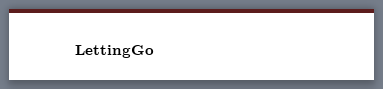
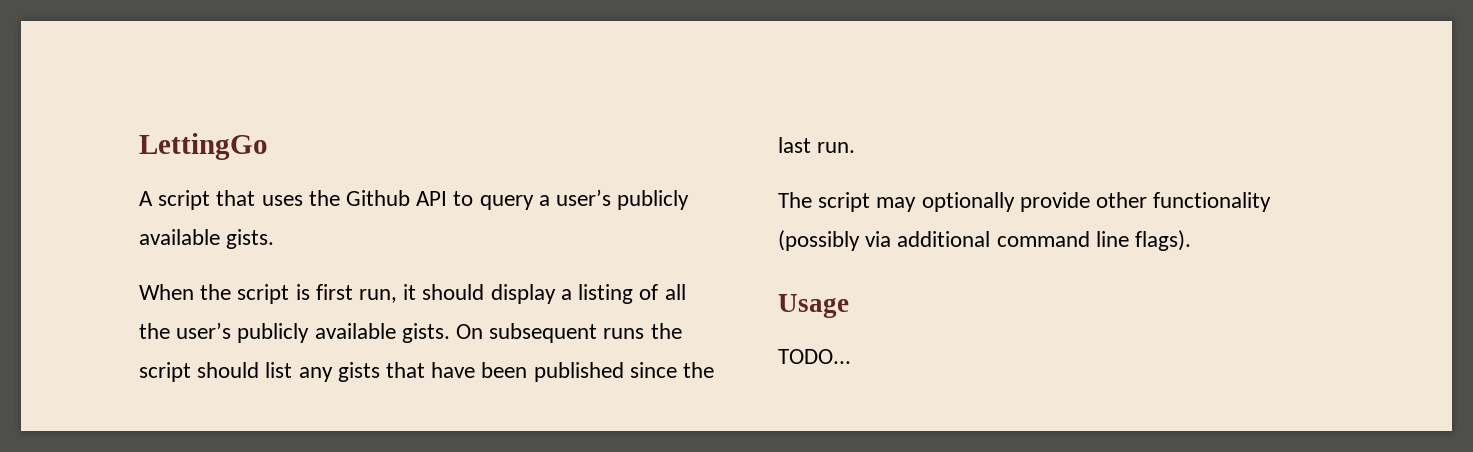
+ A script that uses the Github API to query a user’s publicly available gists.
+ When the script is first run, it should display a listing of all the user’s publicly available gists. On subsequent runs the script should list any gists that have been published since the last run.
+ The script may optionally provide other functionality (possibly via additional command line flags).
+ Usage
+ TODO...

